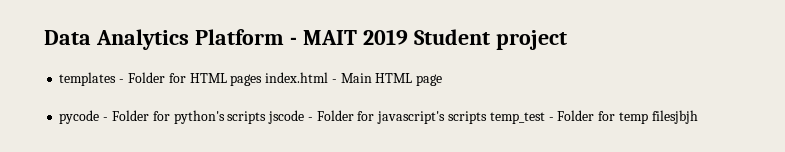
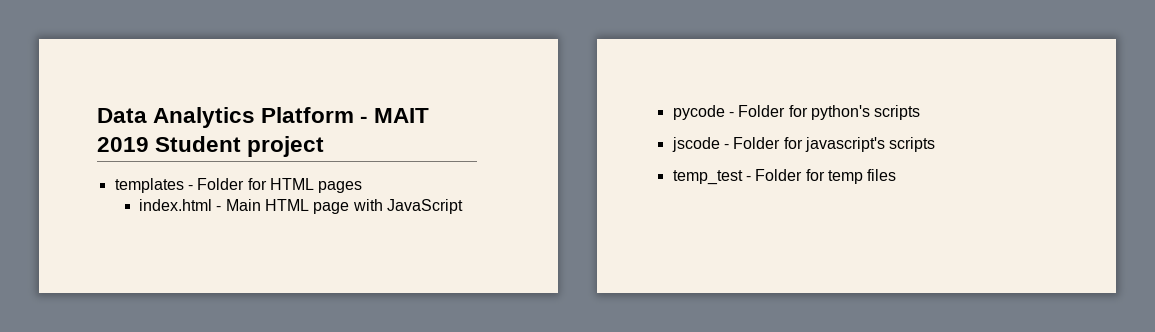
- templates - Folder for HTML pages index.html - Main HTML page
+ templates - Folder for HTML pages
+ index.html - Main HTML page with JavaScript
- pycode - Folder for python's scripts jscode - Folder for javascript's scripts temp_test - Folder for temp filesjbjh
+ pycode - Folder for python's scripts
+ jscode - Folder for javascript's scripts
+ temp_test - Folder for temp files

